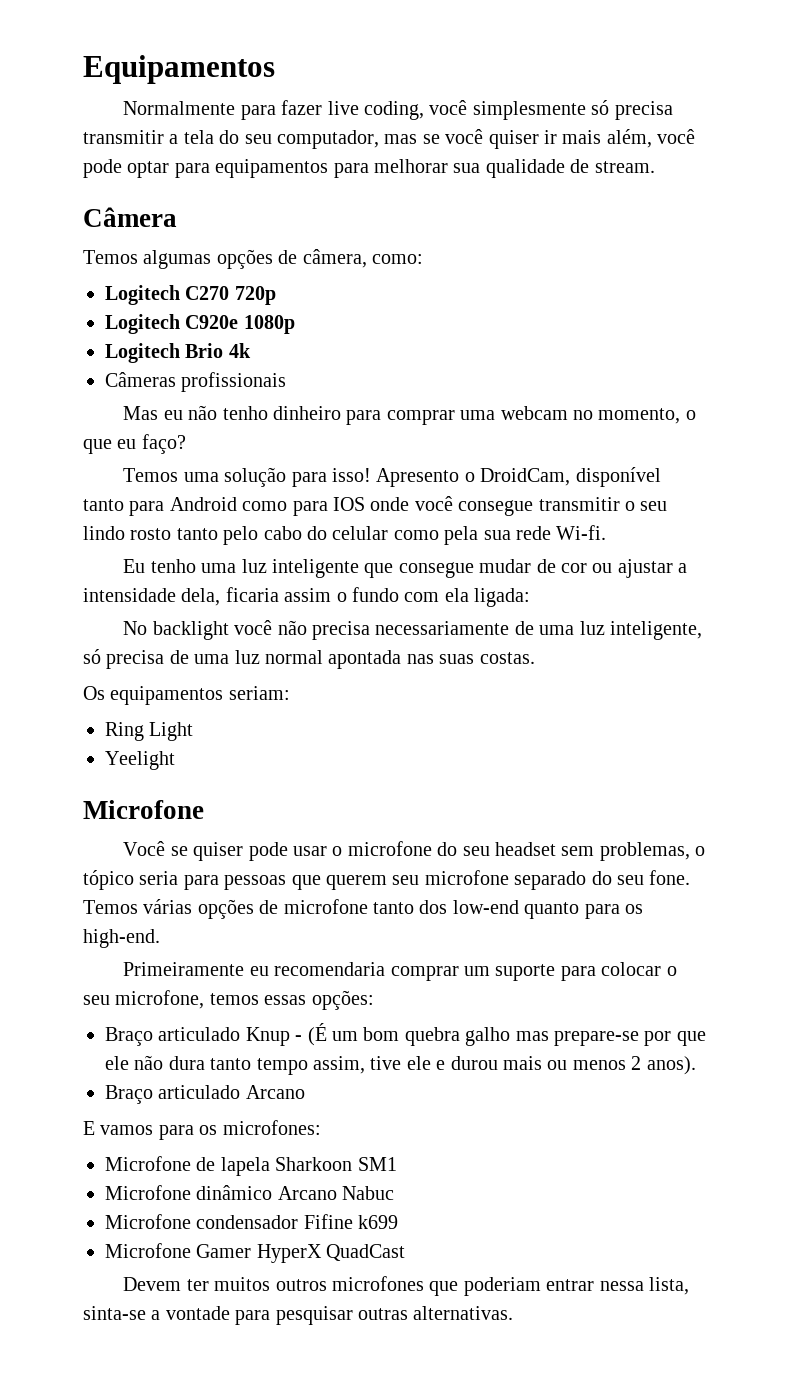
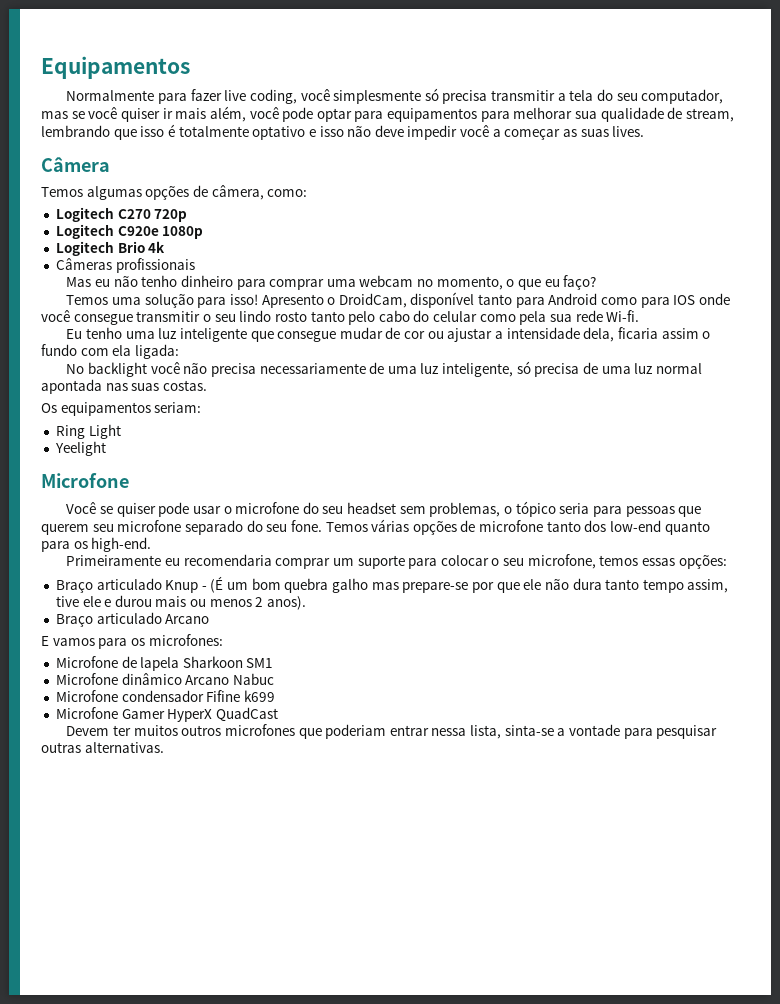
- Normalmente para fazer live coding, você simplesmente só precisa transmitir a tela do seu computador, mas se você quiser ir mais além, você pode optar para equipamentos para melhorar sua qualidade de stream.
+ Normalmente para fazer live coding, você simplesmente só precisa transmitir a tela do seu computador, mas se você quiser ir mais além, você pode optar para equipamentos para melhorar sua qualidade de stream, lembrando que isso é totalmente optativo e isso não deve impedir você a começar as suas lives.

